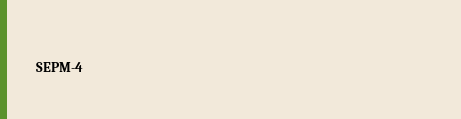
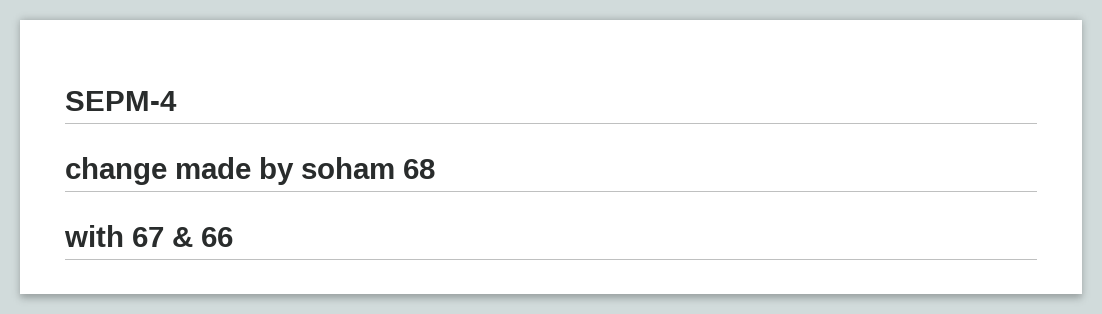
+ change made by soham 68
+ with 67 & 66

